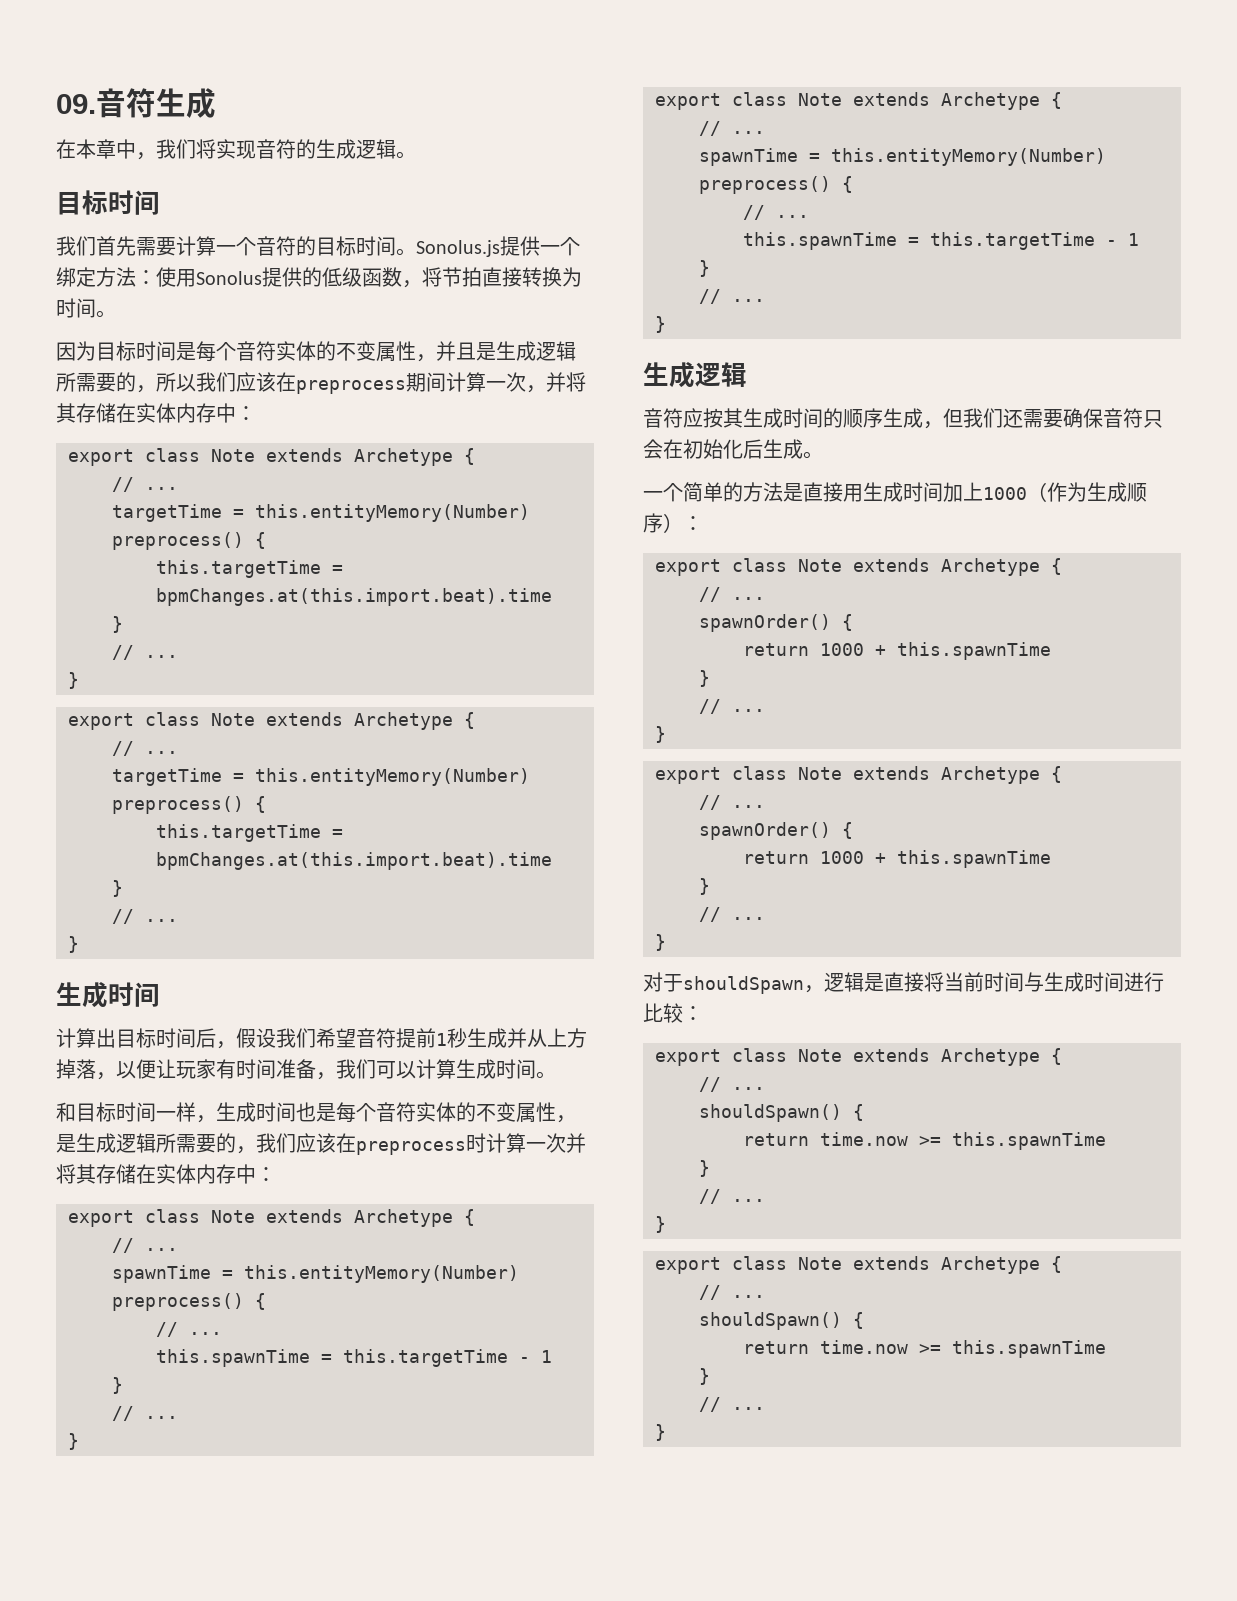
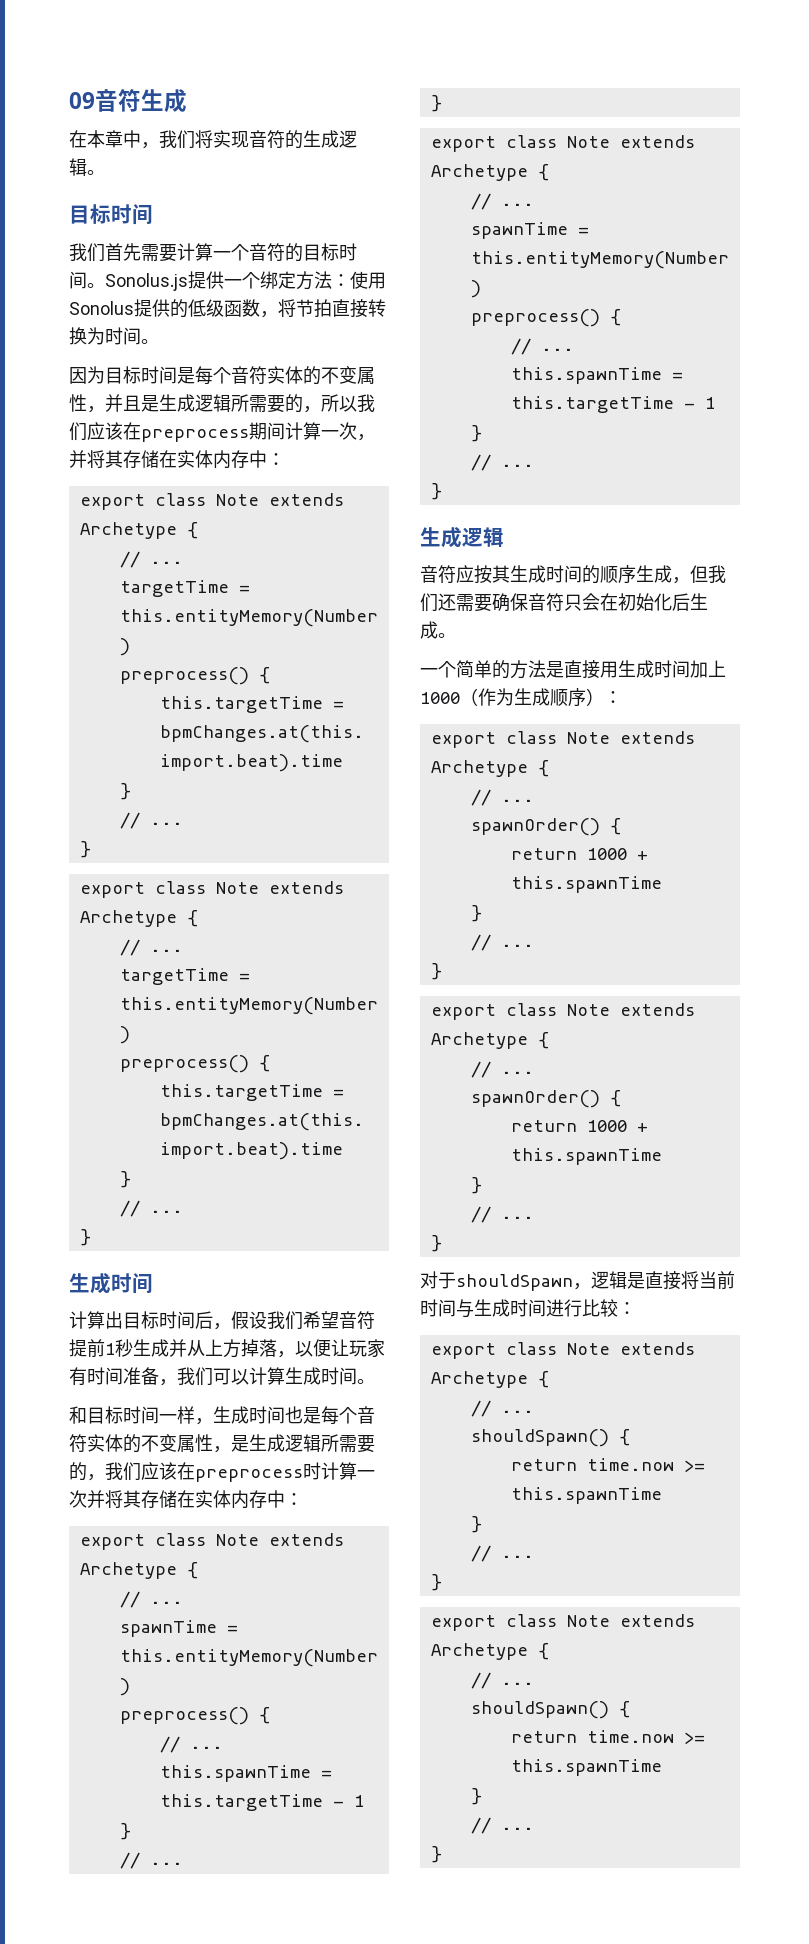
- 09.音符生成
+ 09音符生成

